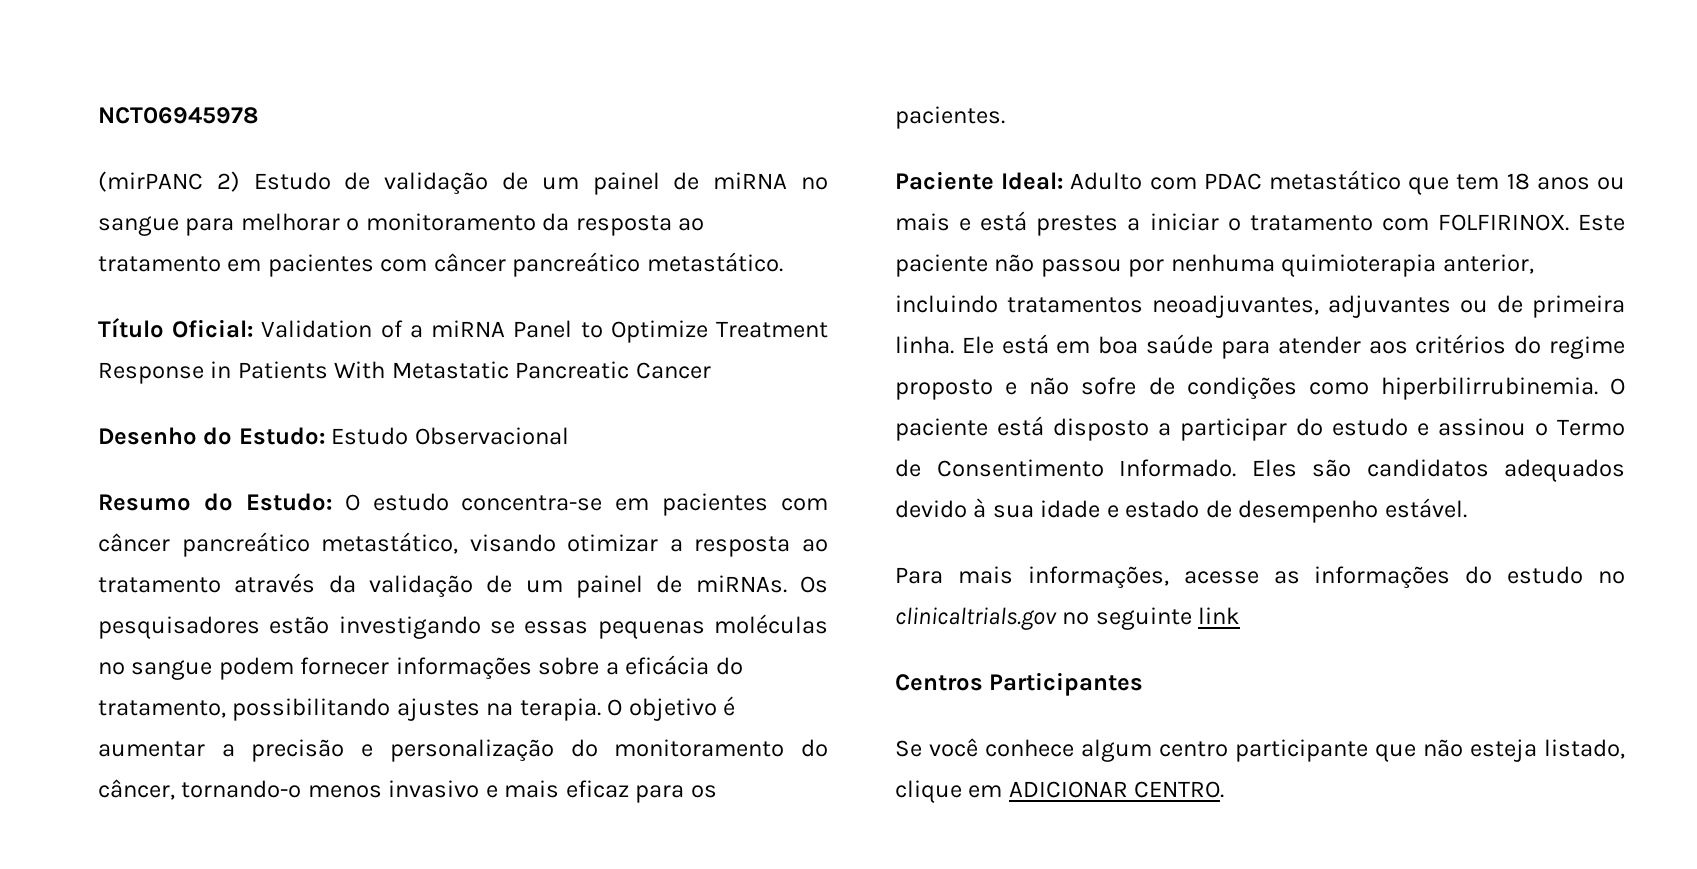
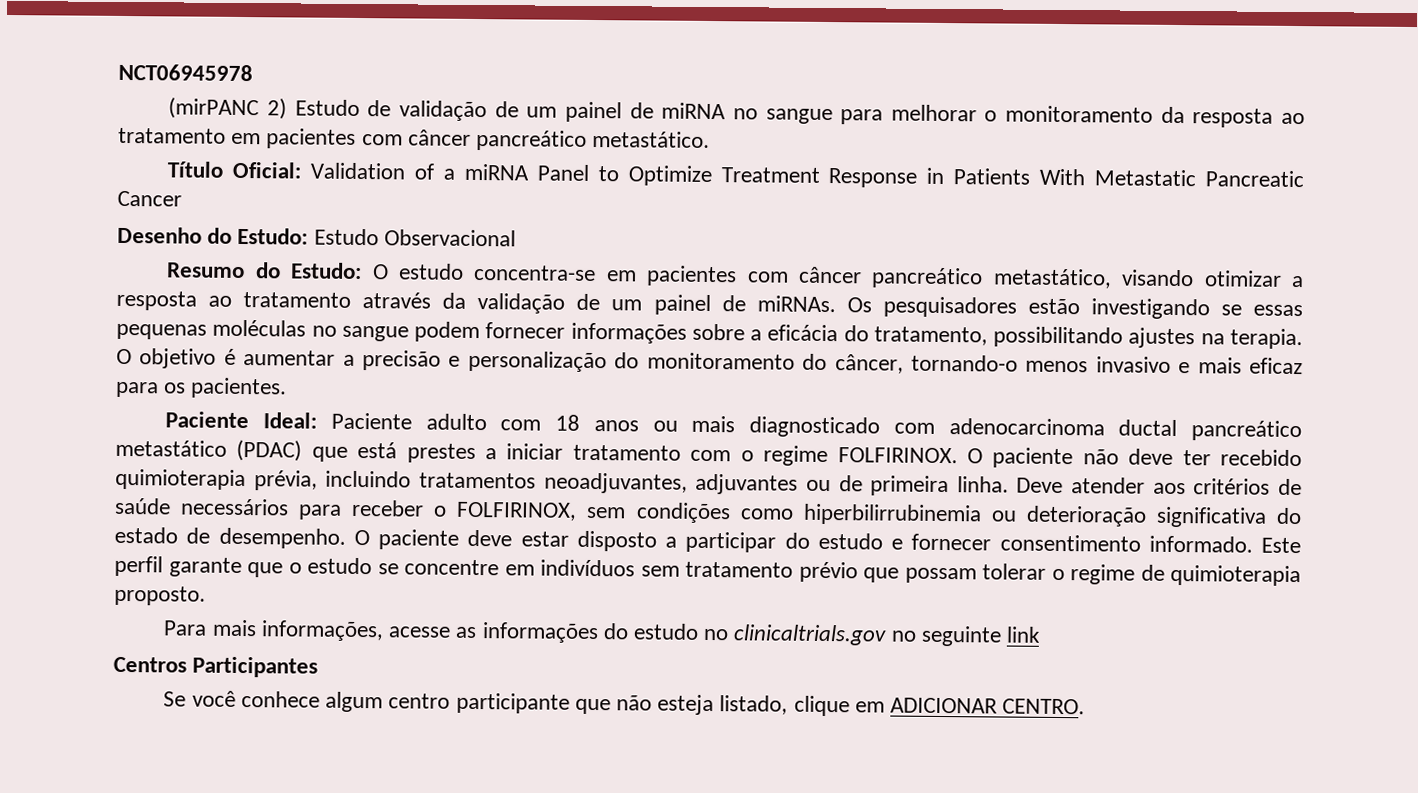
- Paciente Ideal: Adulto com PDAC metastático que tem 18 anos ou mais e está prestes a iniciar o tratamento com FOLFIRINOX. Este paciente não passou por nenhuma quimioterapia anterior, incluindo tratamentos neoadjuvantes, adjuvantes ou de primeira linha.
+ Paciente Ideal: Paciente adulto com 18 anos ou mais diagnosticado com adenocarcinoma ductal pancreático metastático (PDAC) que está prestes a iniciar tratamento com o regime FOLFIRINOX. O paciente não deve ter recebido quimioterapia prévia, incluindo tratamentos neoadjuvantes, adjuvantes ou de primeira linha.
- Ele está em boa saúde para atender aos critérios do regime proposto e não sofre de condições como hiperbilirrubinemia. O paciente está disposto a participar do estudo e assinou o Termo de Consentimento Informado. Eles são candidatos adequados devido à sua idade e estado de desempenho estável.
+ Deve atender aos critérios de saúde necessários para receber o FOLFIRINOX, sem condições como hiperbilirrubinemia ou deterioração significativa do estado de desempenho. O paciente deve estar disposto a participar do estudo e fornecer consentimento informado. Este perfil garante que o estudo se concentre em indivíduos sem tratamento prévio que possam tolerar o regime de quimioterapia proposto.

